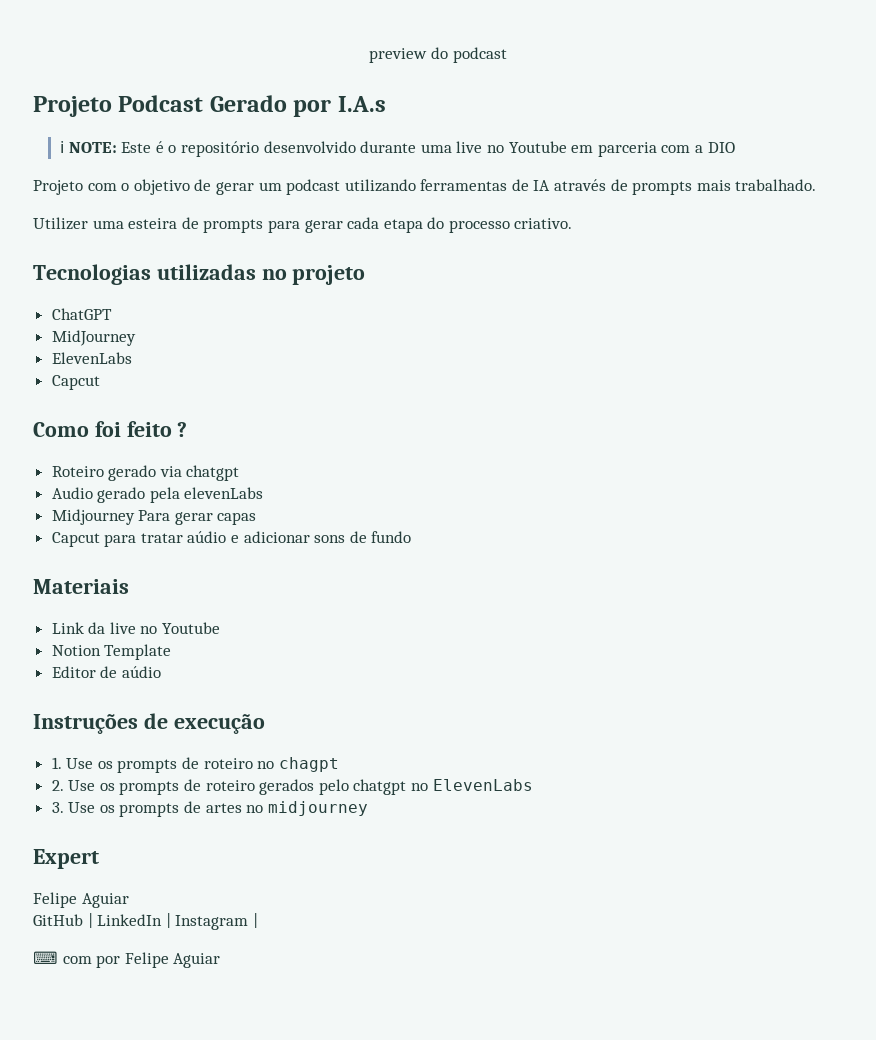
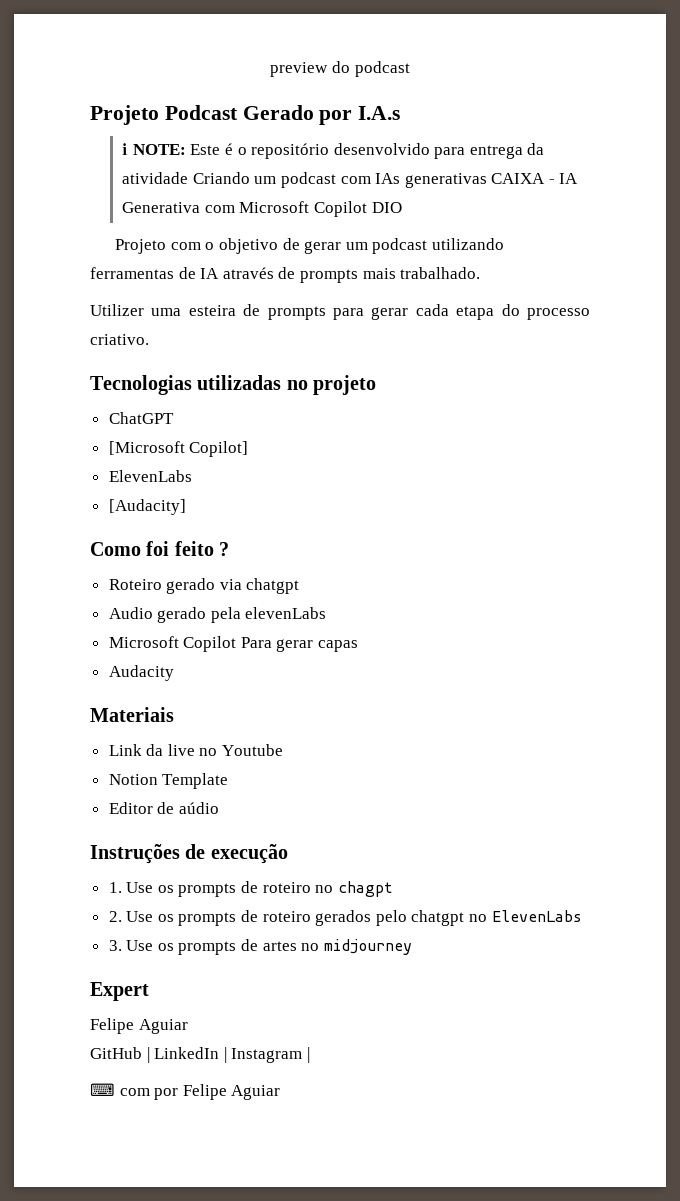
- ℹ NOTE: Este é o repositório desenvolvido durante uma live no Youtube em parceria com a DIO
+ ℹ NOTE: Este é o repositório desenvolvido para entrega da atividade Criando um podcast com IAs generativas CAIXA - IA Generativa com Microsoft Copilot DIO
- MidJourney
+ [Microsoft Copilot]
  ElevenLabs
- Capcut
+ [Audacity]
- Midjourney Para gerar capas
+ Microsoft Copilot Para gerar capas
- Capcut para tratar aúdio e adicionar sons de fundo
+ Audacity

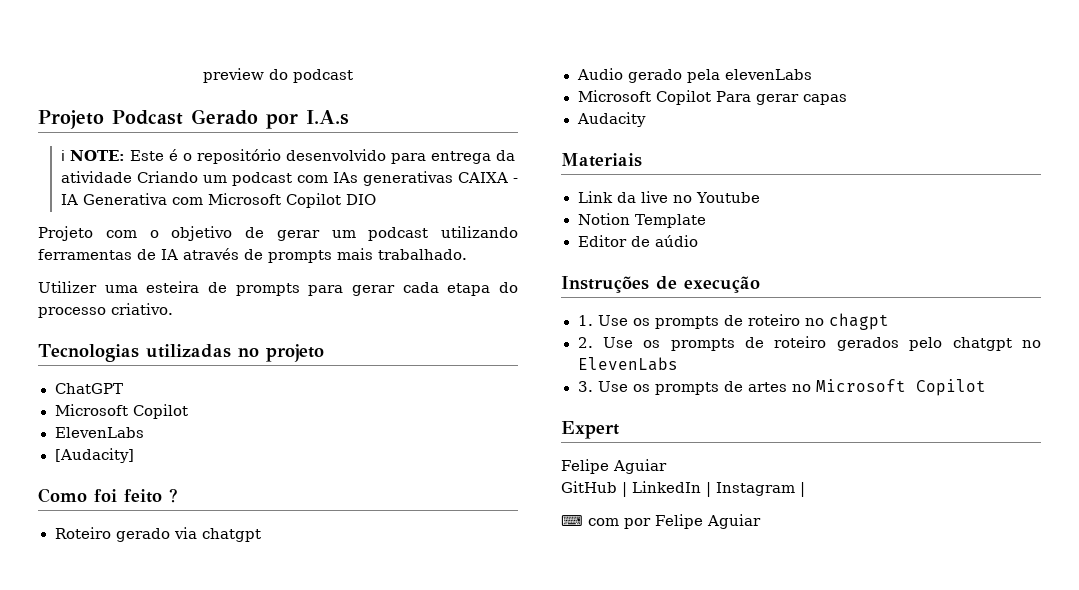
  ChatGPT
- [Microsoft Copilot]
+ Microsoft Copilot
- 3. Use os prompts de artes no midjourney
+ 3. Use os prompts de artes no Microsoft Copilot

